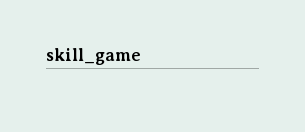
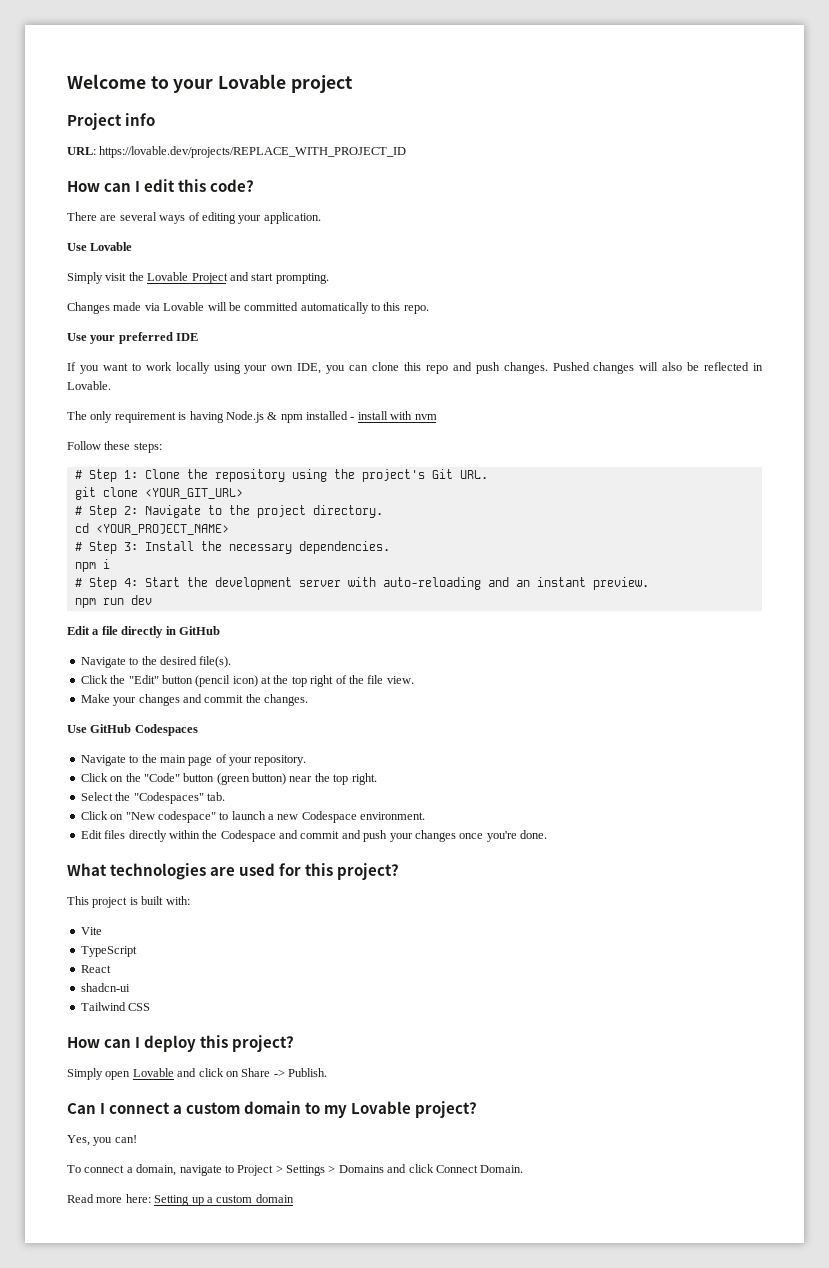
- skill_game
+ Welcome to your Lovable project
+ Project info
+ URL: https://lovable.dev/projects/REPLACE_WITH_PROJECT_ID
+ How can I edit this code?
+ There are several ways of editing your application.
+ Use Lovable
+ Simply visit the Lovable Project and start prompting.
+ Changes made via Lovable will be committed automatically to this repo.
+ Use your preferred IDE
+ If you want to work locally using your own IDE, you can clone this repo and push changes. Pushed changes will also be reflected in Lovable.
+ The only requirement is having Node.js & npm installed - install with nvm
+ Follow these steps:
+ # Step 1: Clone the repository using the project's Git URL.
+ git clone <YOUR_GIT_URL>
+ # Step 2: Navigate to the project directory.
+ cd <YOUR_PROJECT_NAME>
+ # Step 3: Install the necessary dependencies.
+ npm i
+ # Step 4: Start the development server with auto-reloading and an instant preview.
+ npm run dev
+ Edit a file directly in GitHub
+ Navigate to the desired file(s).
+ Click the "Edit" button (pencil icon) at the top right of the file view.
+ Make your changes and commit the changes.
+ Use GitHub Codespaces
+ Navigate to the main page of your repository.
+ Click on the "Code" button (green button) near the top right.
+ Select the "Codespaces" tab.
+ Click on "New codespace" to launch a new Codespace environment.
+ Edit files directly within the Codespace and commit and push your changes once you're done.
+ What technologies are used for this project?
+ This project is built with:
+ Vite
+ TypeScript
+ React
+ shadcn-ui
+ Tailwind CSS
+ How can I deploy this project?
+ Simply open Lovable and click on Share -> Publish.
+ Can I connect a custom domain to my Lovable project?
+ Yes, you can!
+ To connect a domain, navigate to Project > Settings > Domains and click Connect Domain.
+ Read more here: Setting up a custom domain

